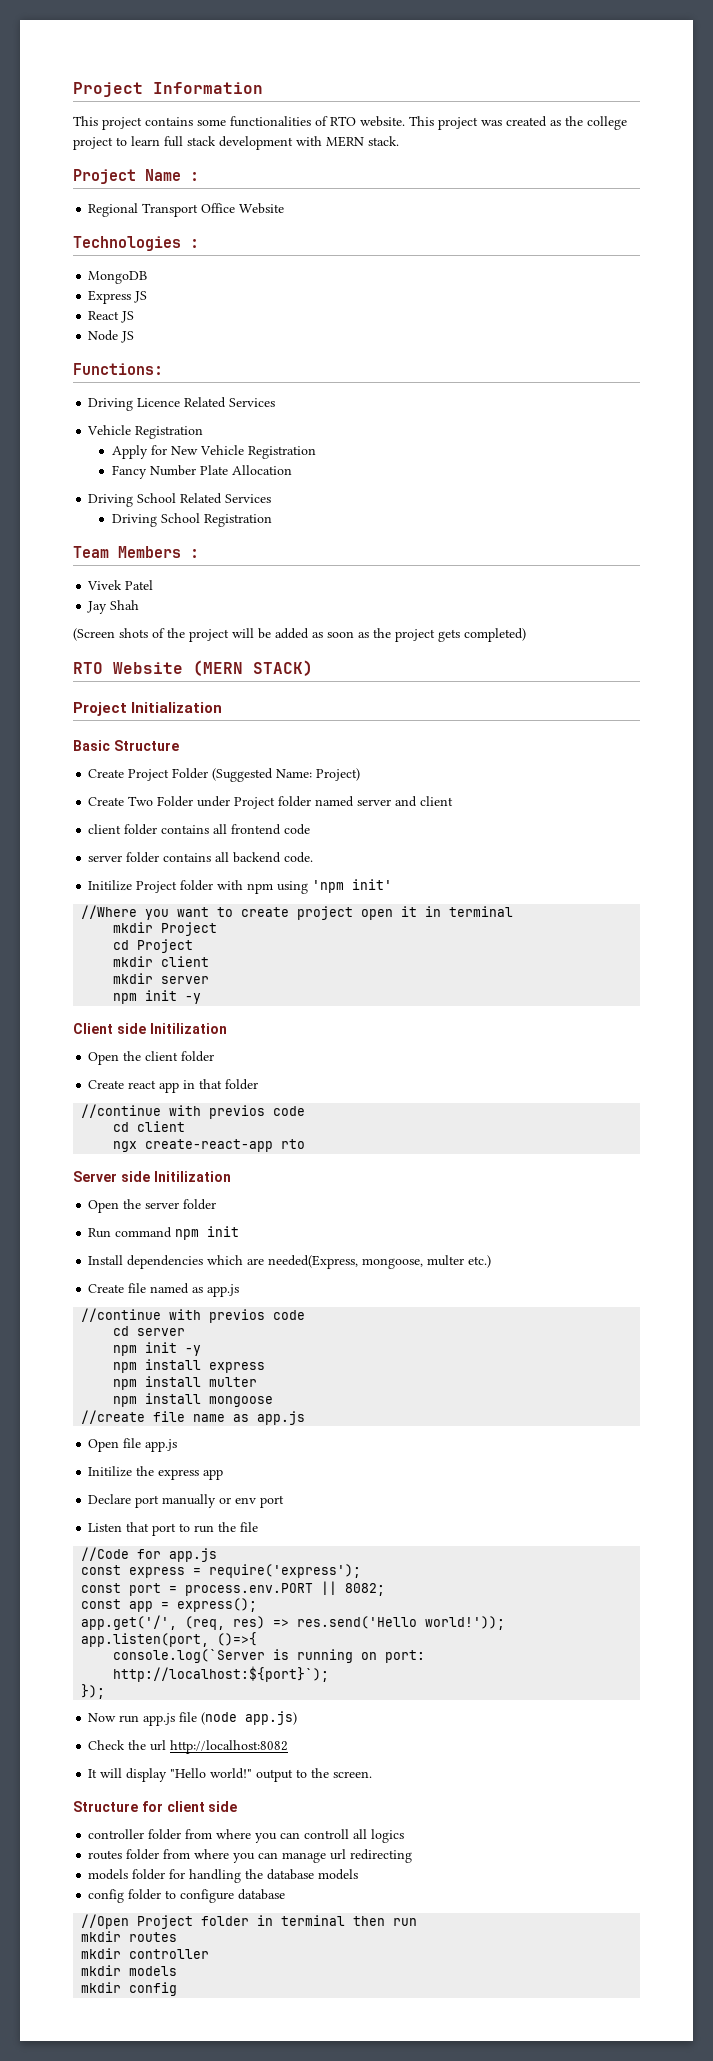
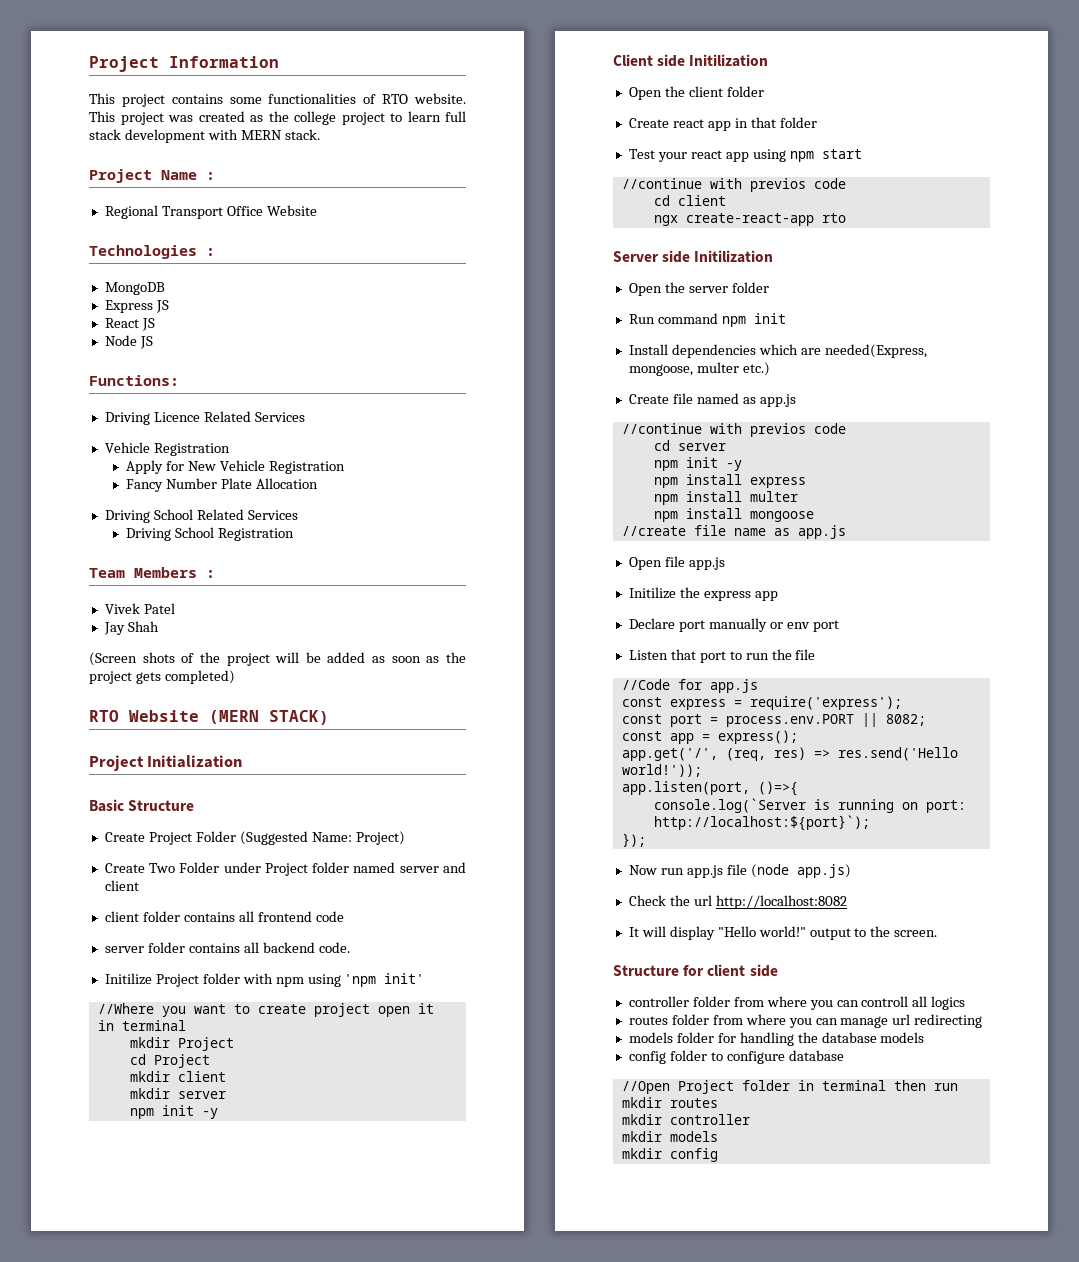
+ Test your react app using npm start

